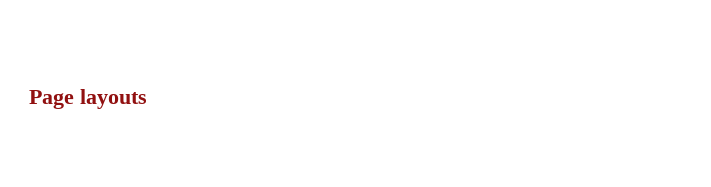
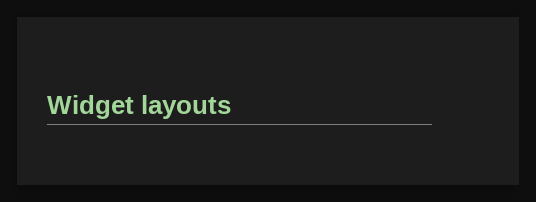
- Page layouts
+ Widget layouts

